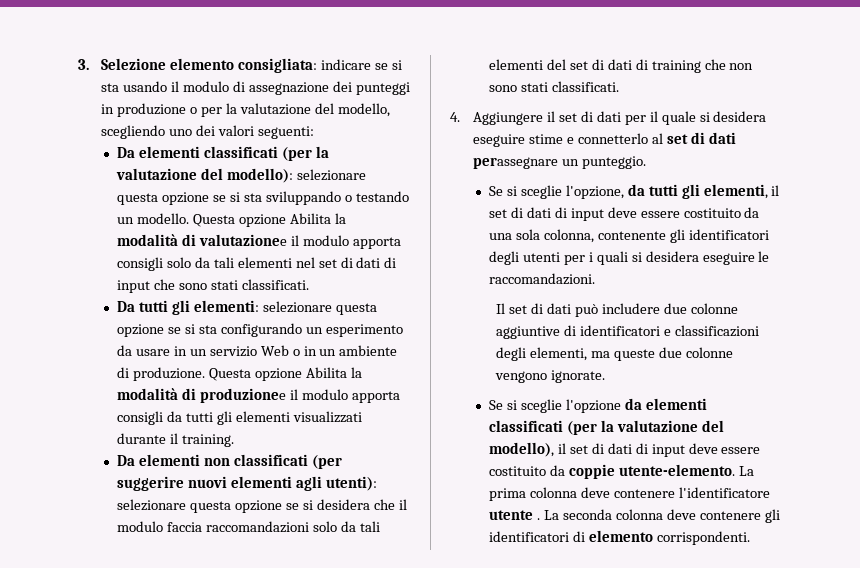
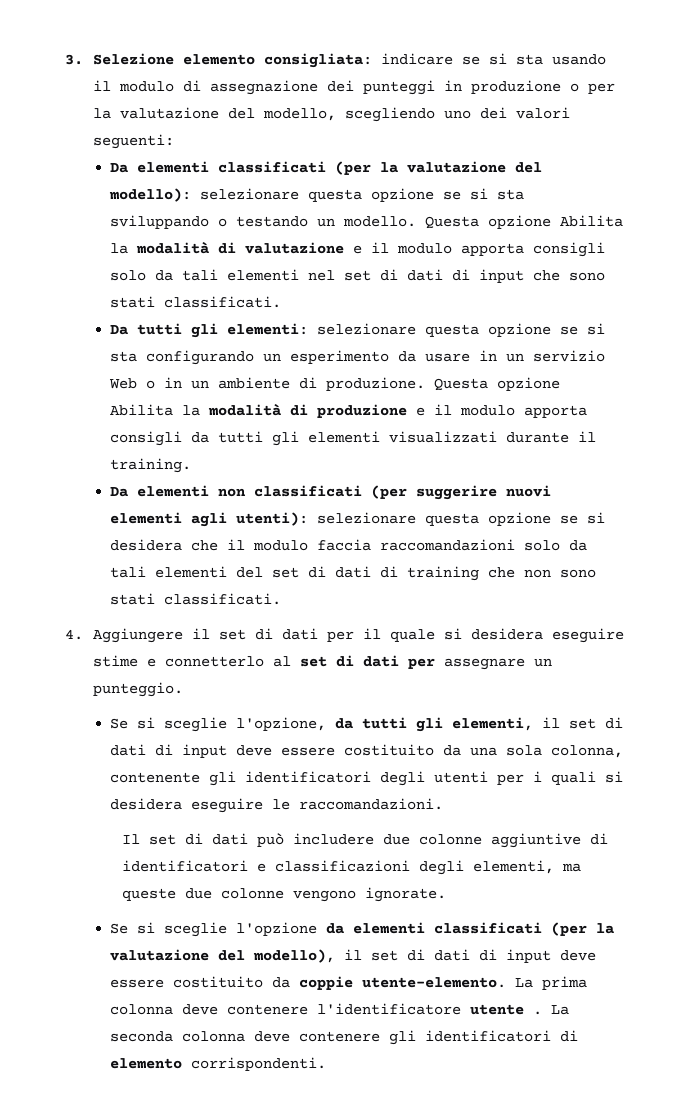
- Questa opzione Abilita la modalità di valutazionee il modulo apporta consigli solo da tali elementi nel set di dati di input che sono stati classificati.
+ Questa opzione Abilita la modalità di valutazione e il modulo apporta consigli solo da tali elementi nel set di dati di input che sono stati classificati.
- Questa opzione Abilita la modalità di produzionee il modulo apporta consigli da tutti gli elementi visualizzati durante il training.
+ Questa opzione Abilita la modalità di produzione e il modulo apporta consigli da tutti gli elementi visualizzati durante il training.
- 4. Aggiungere il set di dati per il quale si desidera eseguire stime e connetterlo al set di dati perassegnare un punteggio.
+ 4. Aggiungere il set di dati per il quale si desidera eseguire stime e connetterlo al set di dati per assegnare un punteggio.

